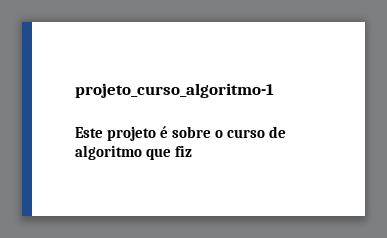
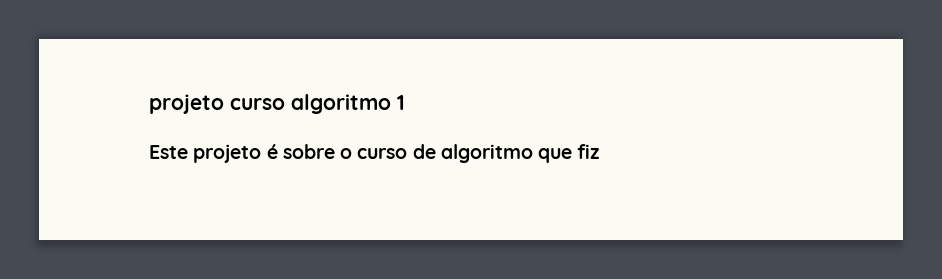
- projeto_curso_algoritmo-1
+ projeto curso algoritmo 1

